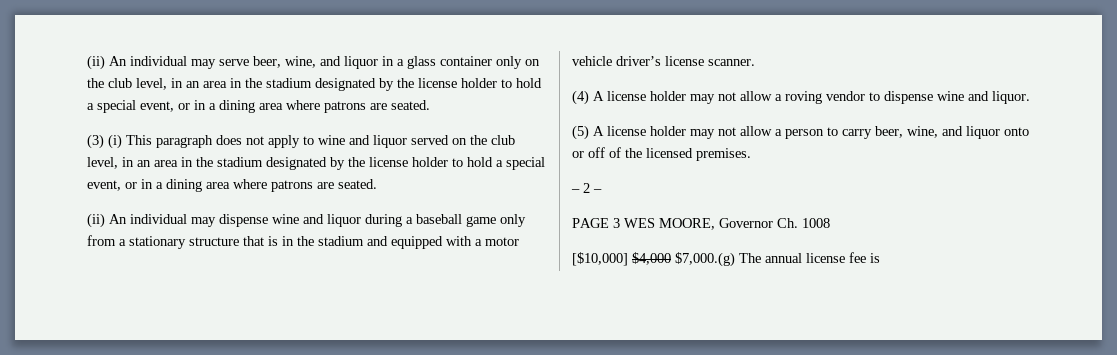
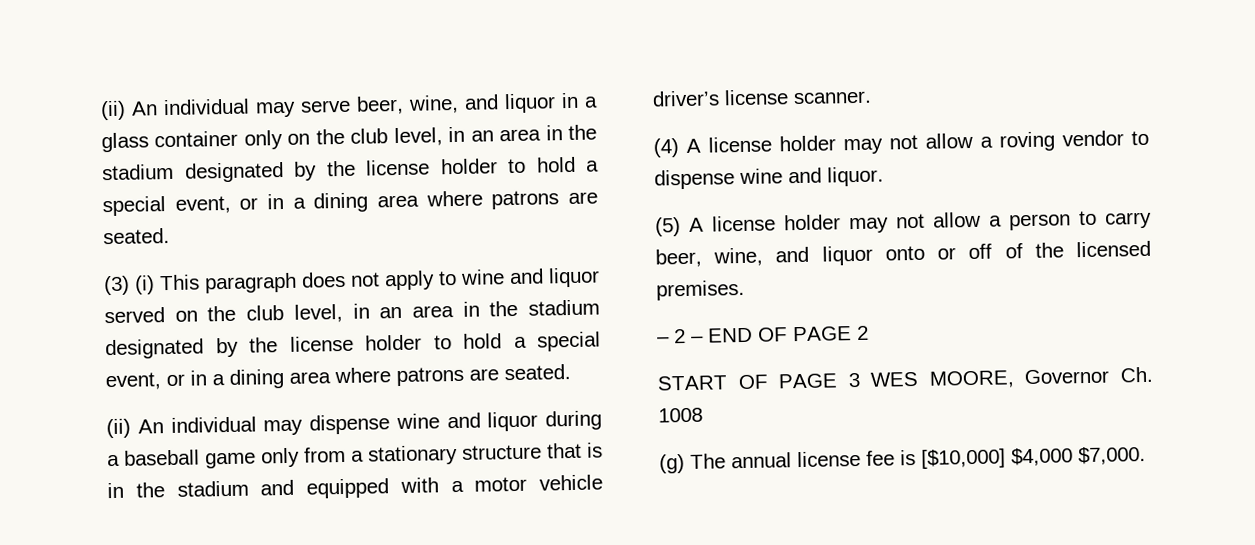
- – 2 –
- PAGE 3 WES MOORE, Governor Ch. 1008
+ – 2 – END OF PAGE 2
+ START OF PAGE 3 WES MOORE, Governor Ch. 1008
- [$10,000] $4,000 $7,000.(g) The annual license fee is
+ (g) The annual license fee is [$10,000] $4,000 $7,000.

